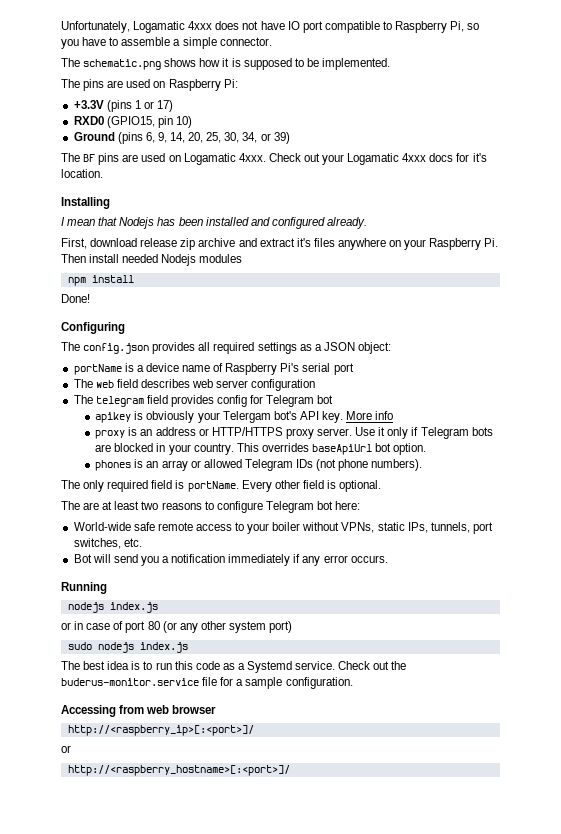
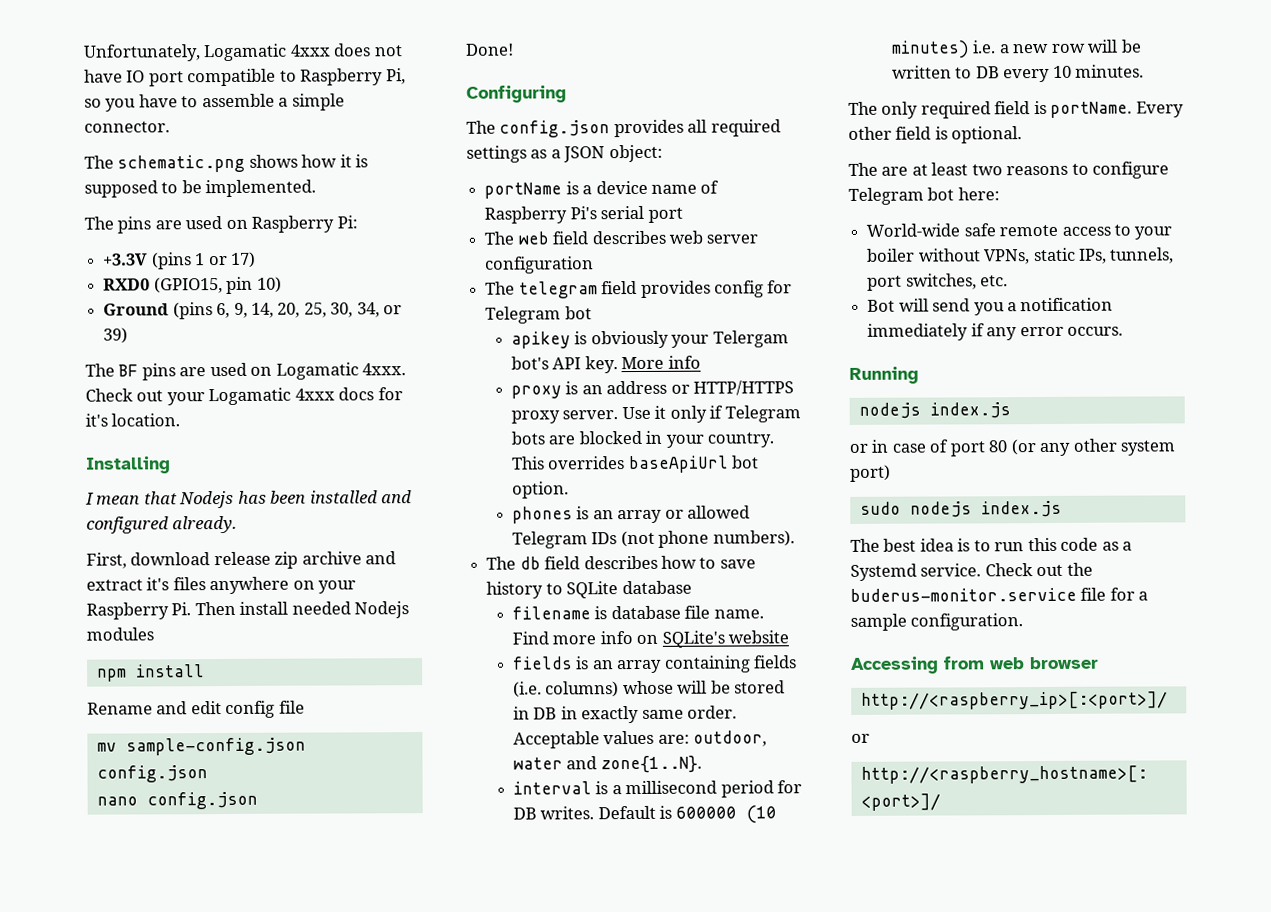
+ Rename and edit config file
+ mv sample-config.json config.json
+ nano config.json
+ The db field describes how to save history to SQLite database
+ filename is database file name. Find more info on SQLite's website
+ fields is an array containing fields (i.e. columns) whose will be stored in DB in exactly same order. Acceptable values are: outdoor, water and zone{1..N}.
+ interval is a millisecond period for DB writes. Default is 600000 (10 minutes) i.e. a new row will be written to DB every 10 minutes.

